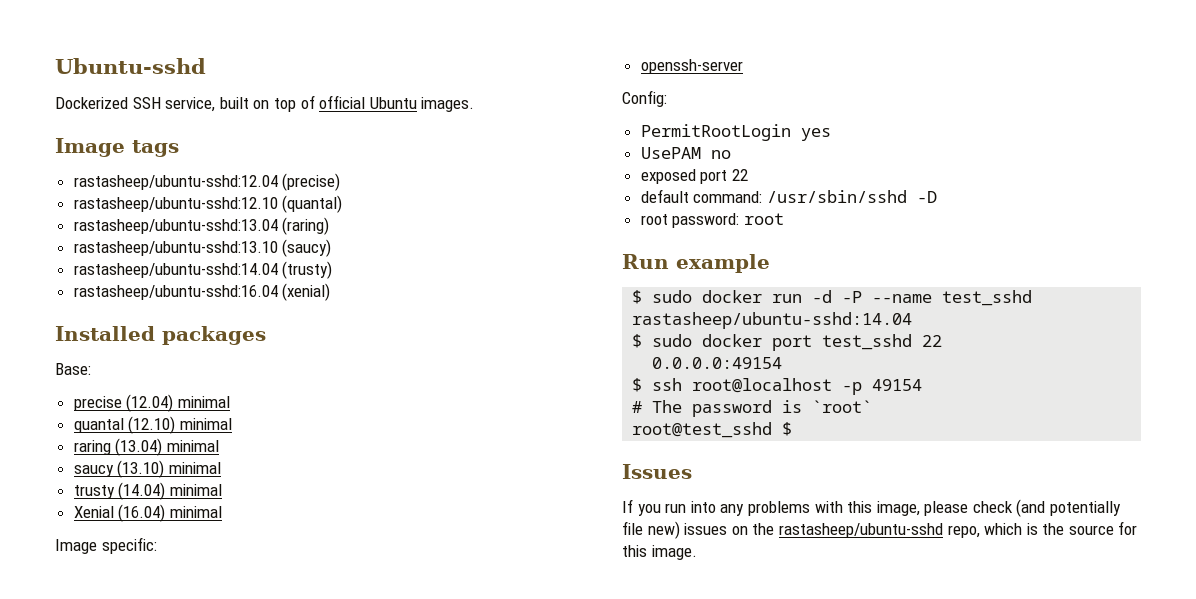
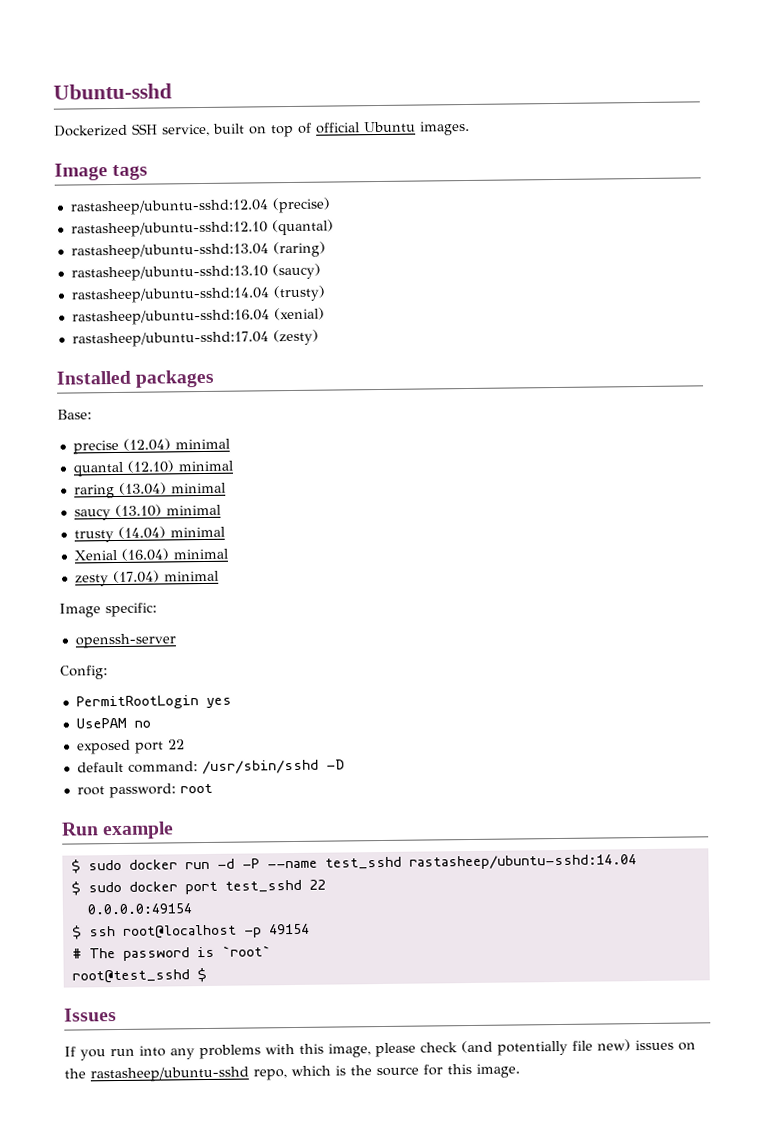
+ rastasheep/ubuntu-sshd:17.04 (zesty)
+ zesty (17.04) minimal

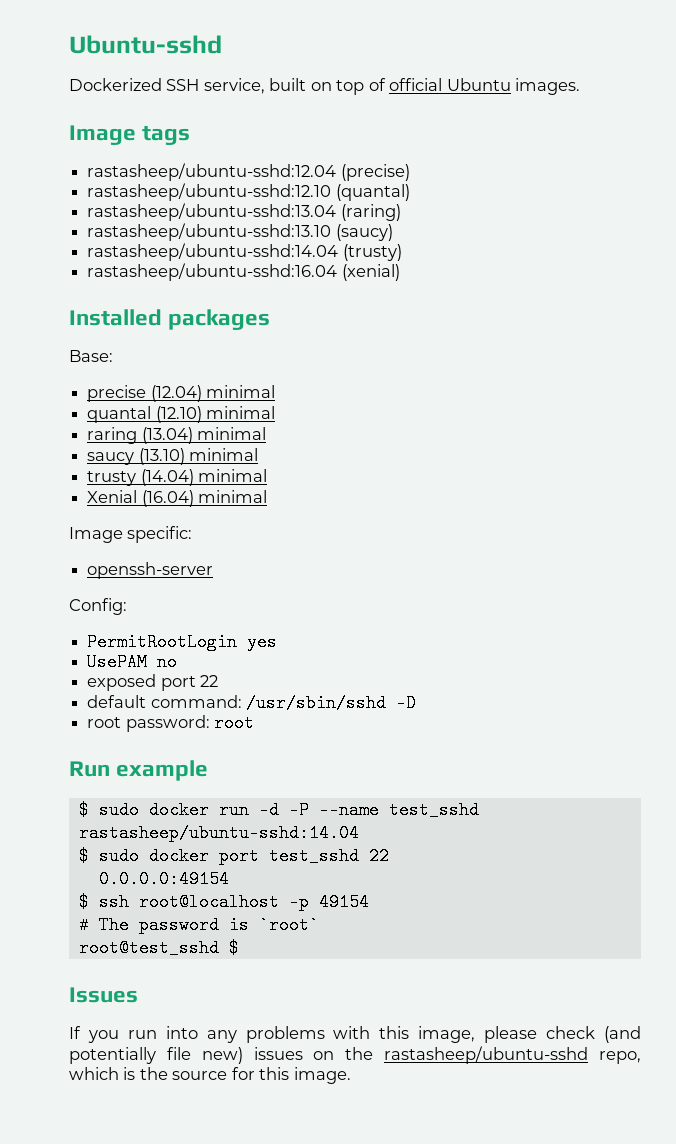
- rastasheep/ubuntu-sshd:17.04 (zesty)
- zesty (17.04) minimal

